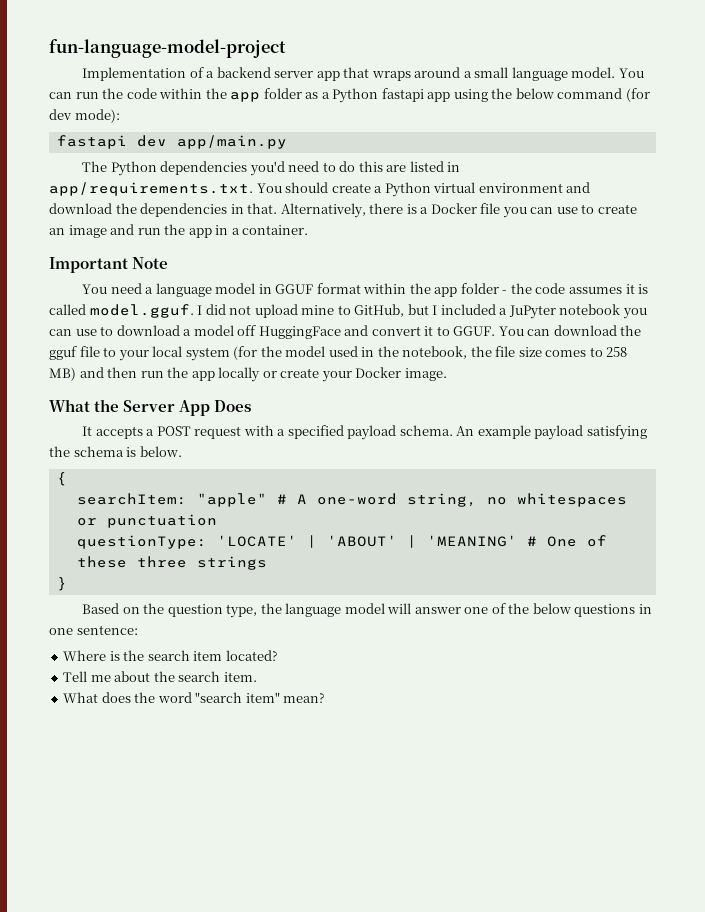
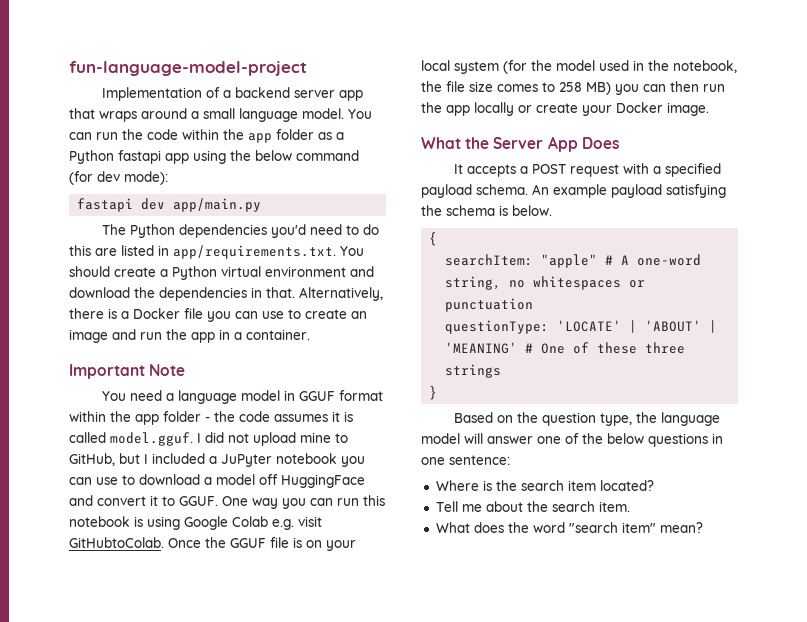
- You can download the gguf file to your local system (for the model used in the notebook, the file size comes to 258 MB) and then run the app locally or create your Docker image.
+ One way you can run this notebook is using Google Colab e.g. visit GitHubtoColab. Once the GGUF file is on your local system (for the model used in the notebook, the file size comes to 258 MB) you can then run the app locally or create your Docker image.

